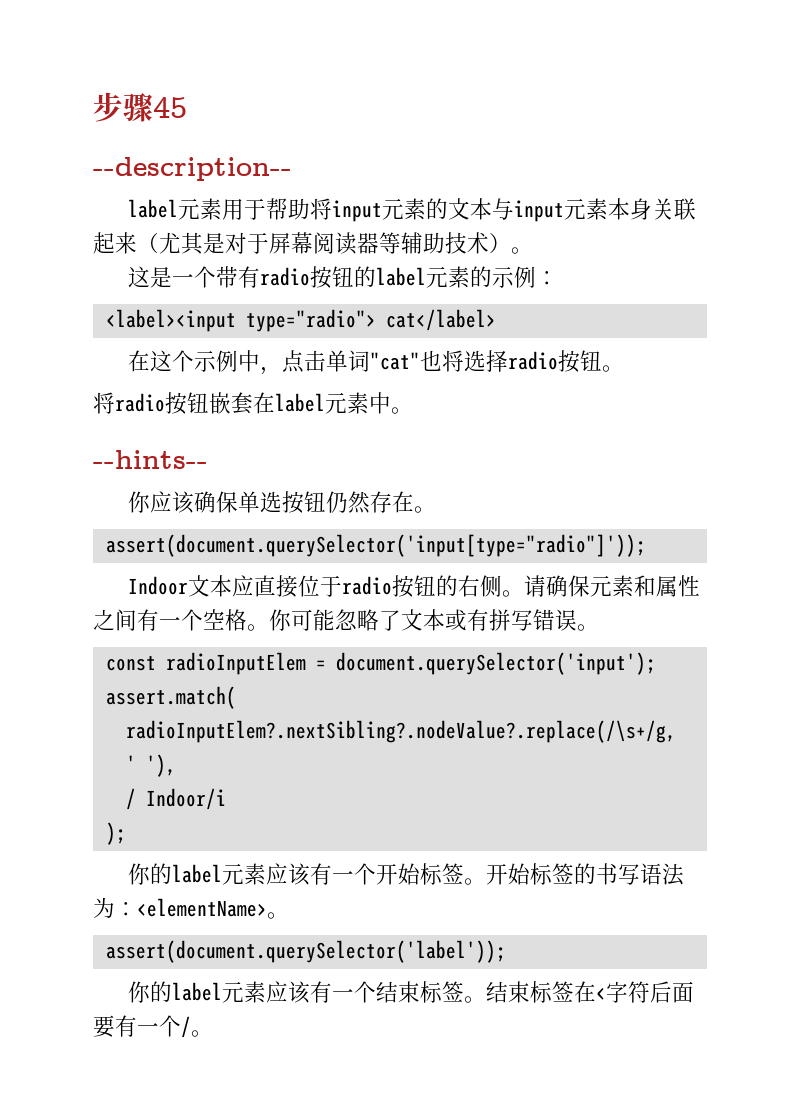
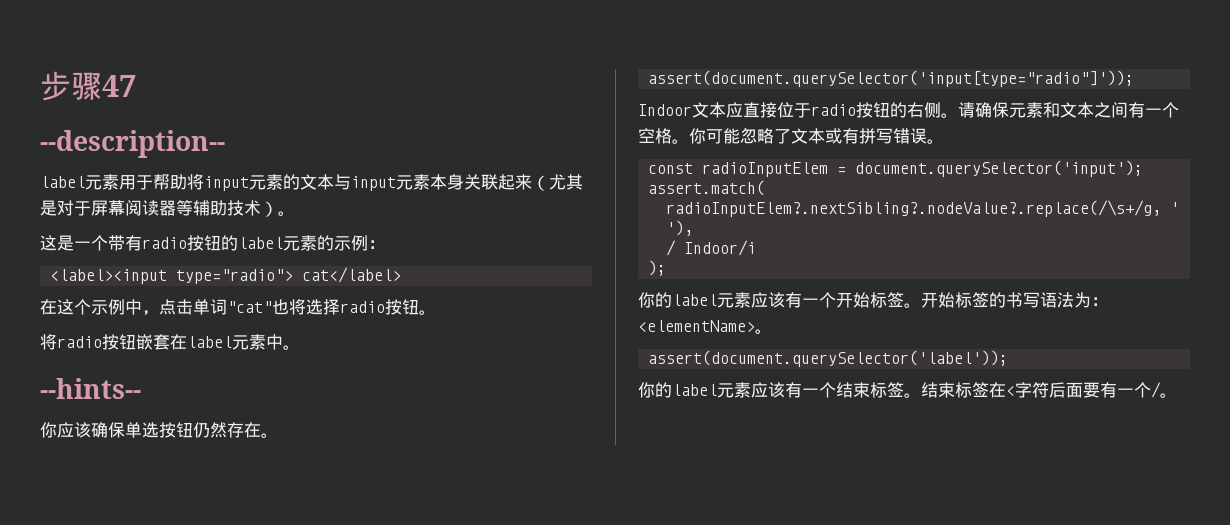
- 步骤45
+ 步骤47
- 请确保元素和属性之间有一个空格。
+ 请确保元素和文本之间有一个空格。

